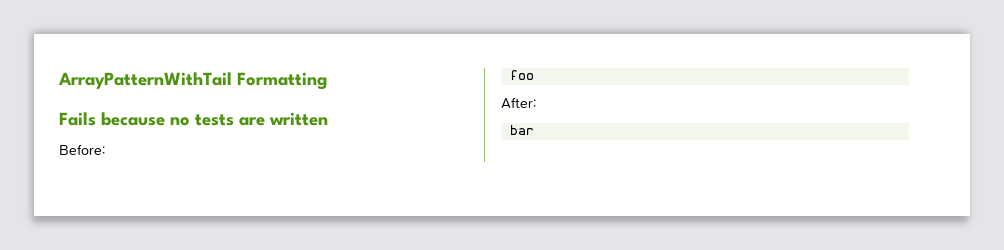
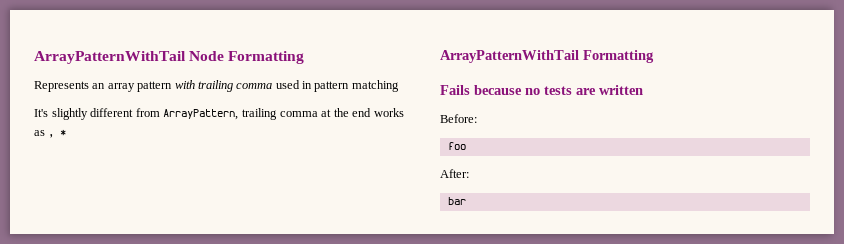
+ ArrayPatternWithTail Node Formatting
+ Represents an array pattern with trailing comma used in pattern matching
+ It's slightly different from ArrayPattern, trailing comma at the end works as , *

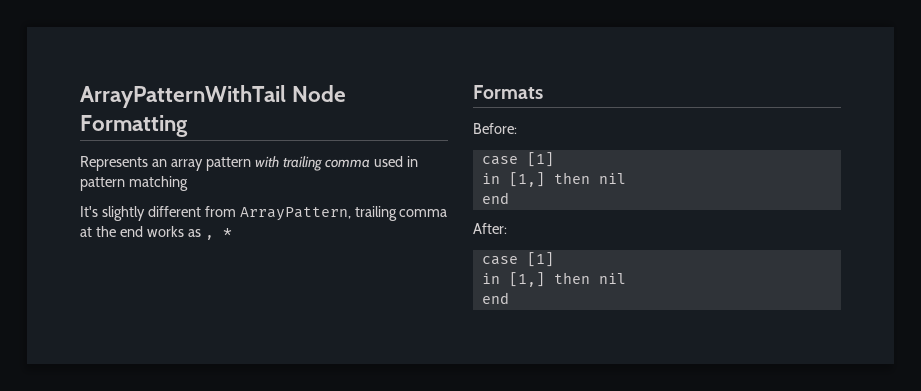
- ArrayPatternWithTail Formatting
- Fails because no tests are written
+ Formats
  Before:
- foo
+ case [1]
+ in [1,] then nil
+ end
  After:
- bar
+ case [1]
+ in [1,] then nil
+ end

